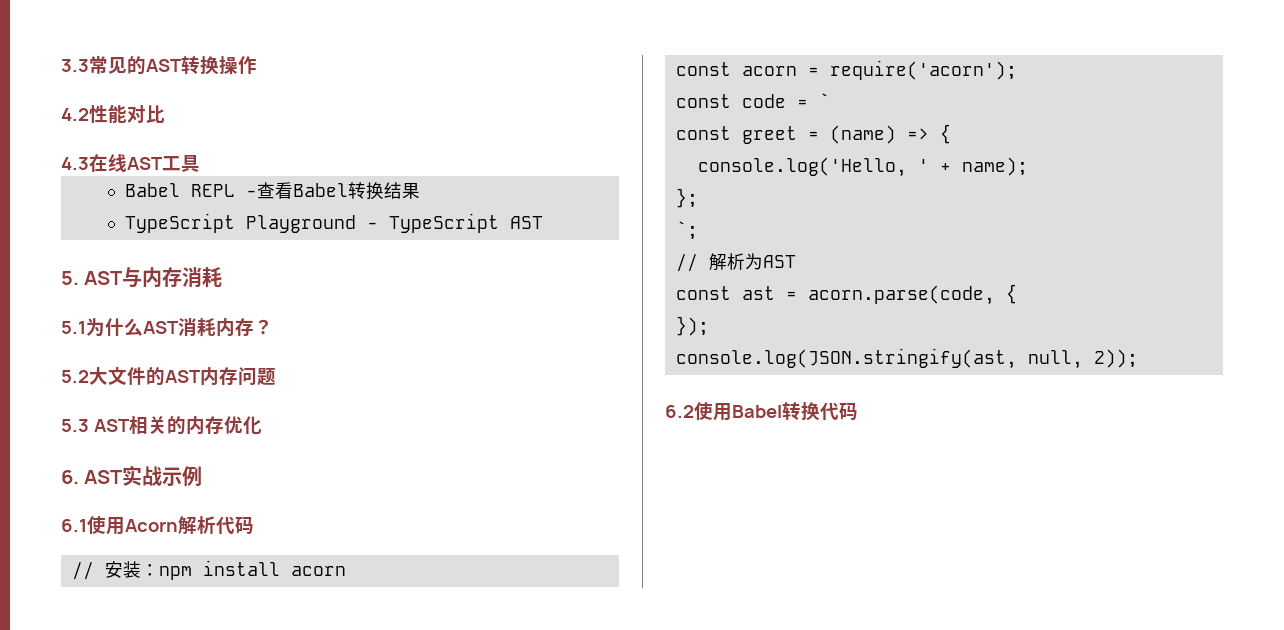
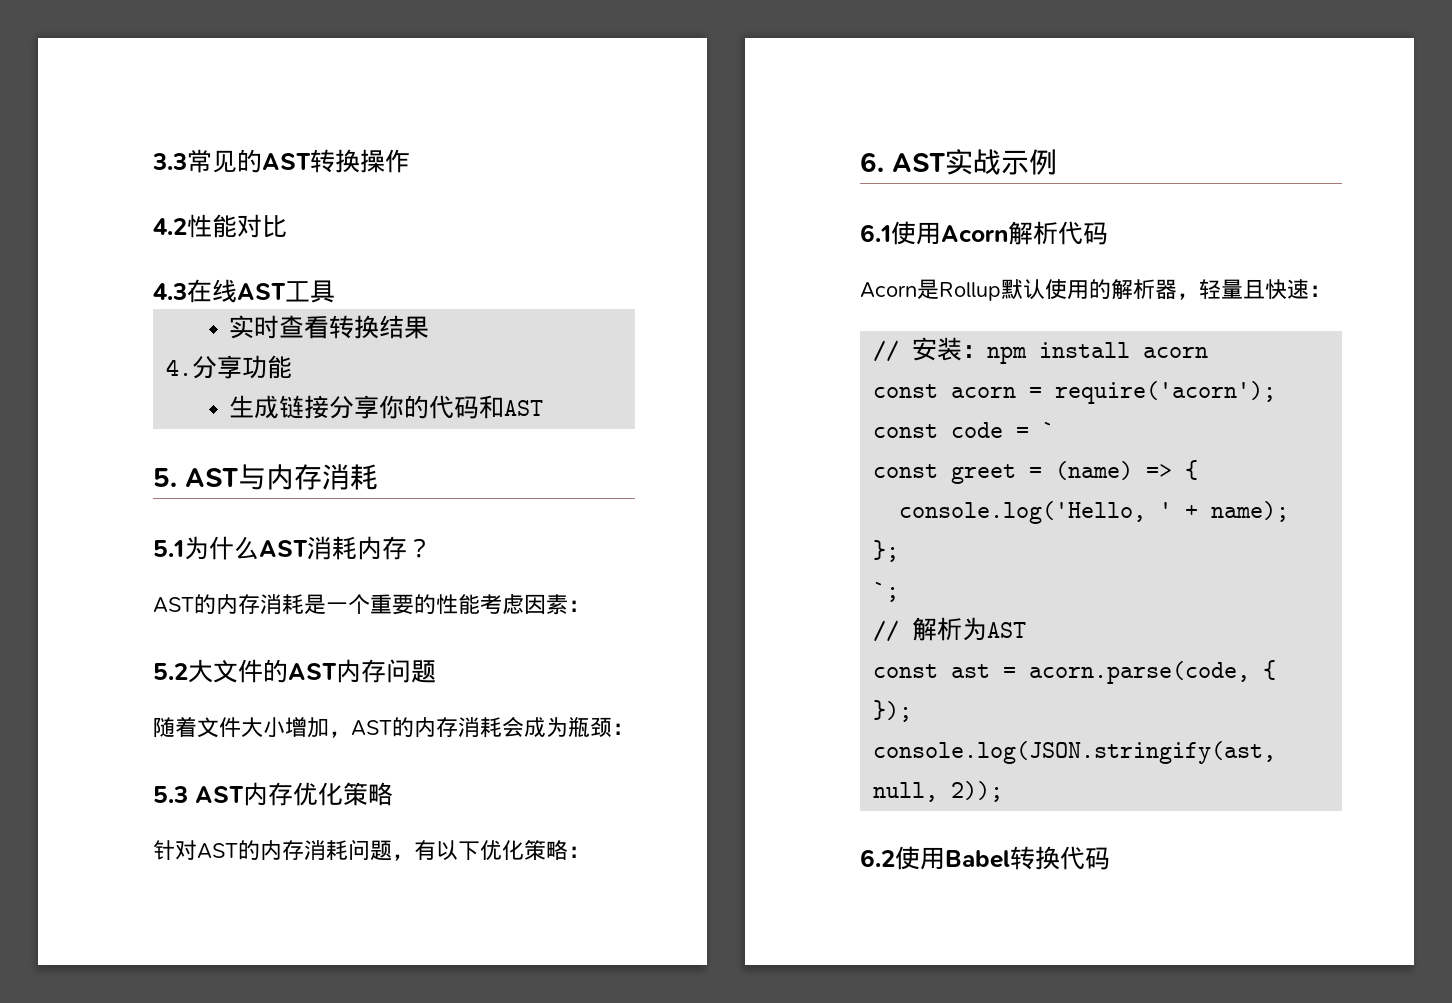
- Babel REPL -查看Babel转换结果
- TypeScript Playground - TypeScript AST
+ 实时查看转换结果
+ 4.分享功能
+ 生成链接分享你的代码和AST
+ AST的内存消耗是一个重要的性能考虑因素：
+ 随着文件大小增加，AST的内存消耗会成为瓶颈：
- 5.3 AST相关的内存优化
+ 5.3 AST内存优化策略
+ 针对AST的内存消耗问题，有以下优化策略：
+ Acorn是Rollup默认使用的解析器，轻量且快速：

